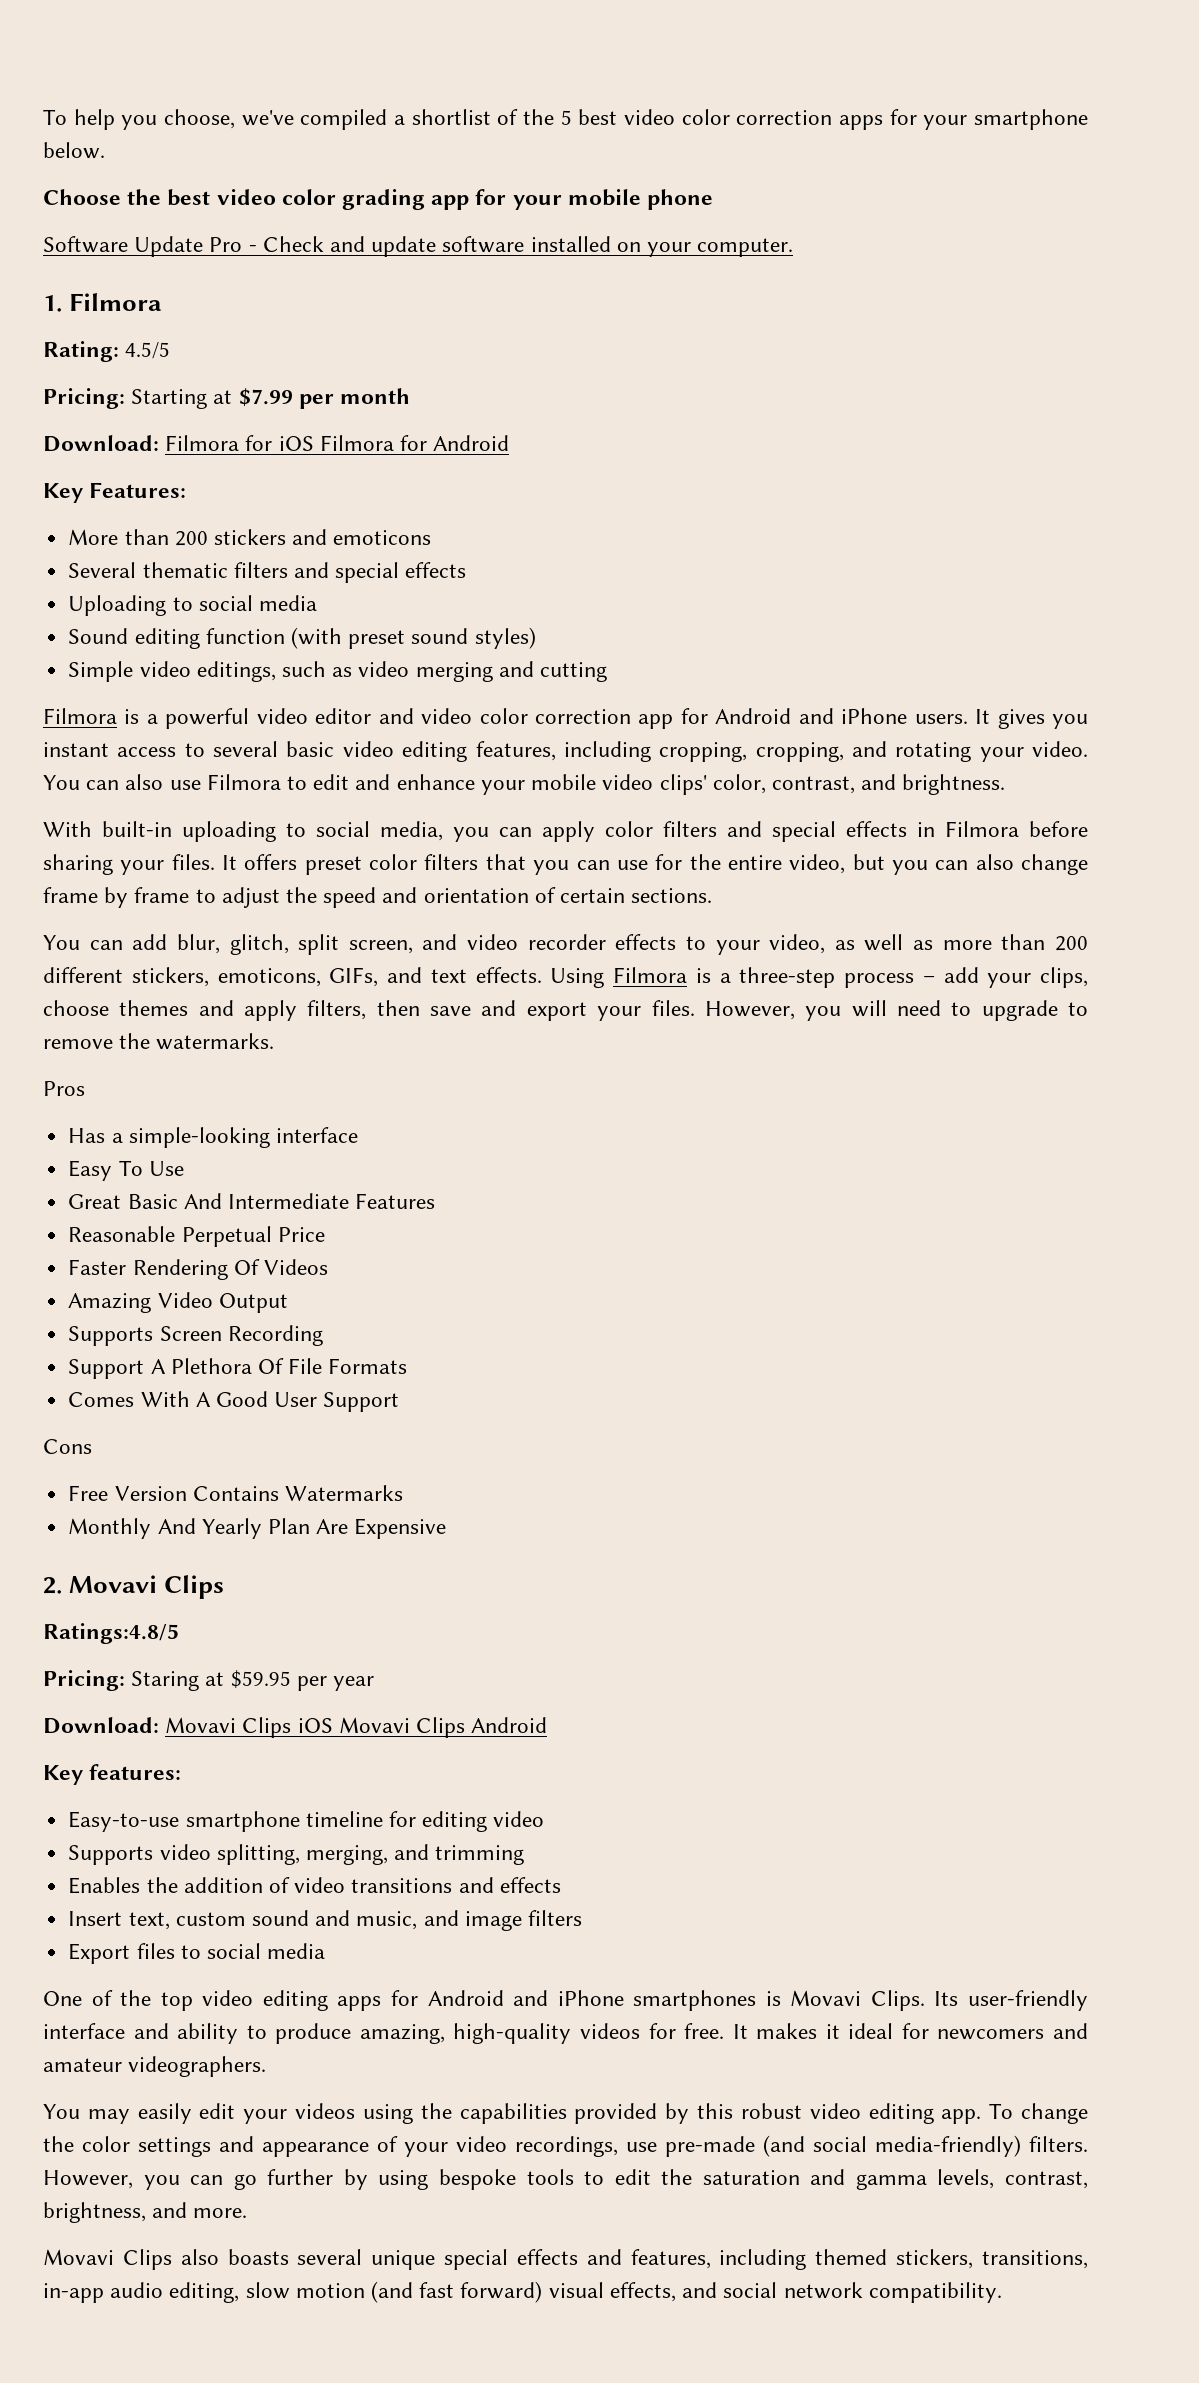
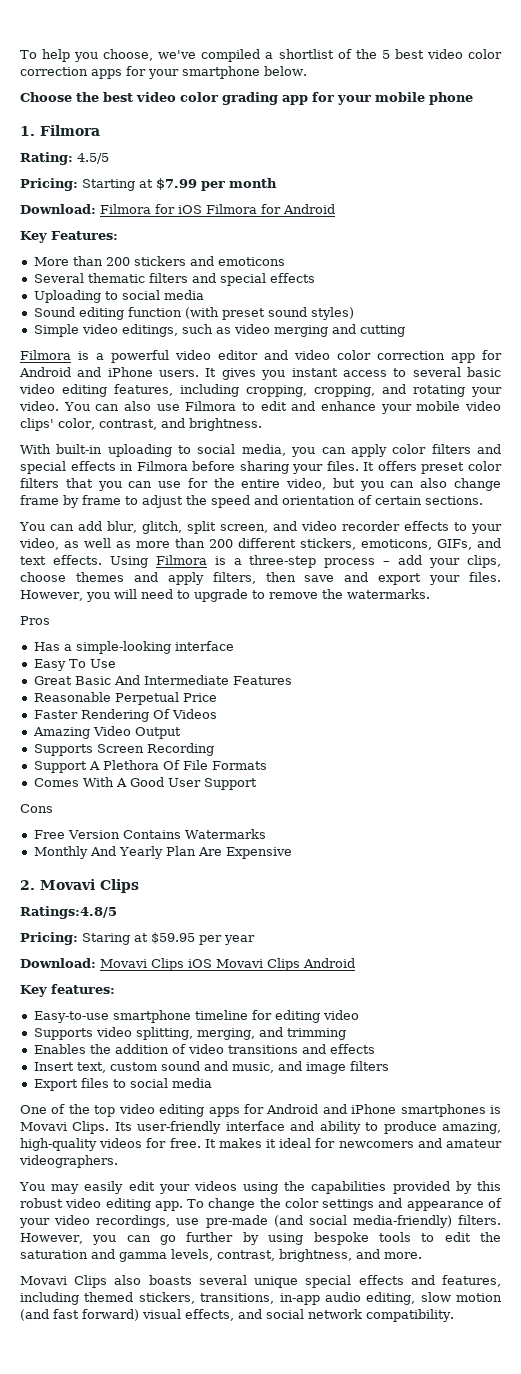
- Software Update Pro - Check and update software installed on your computer.

